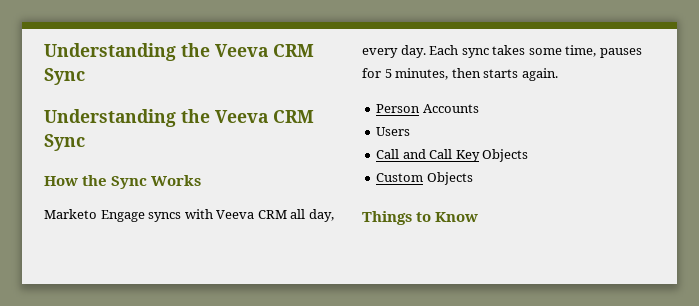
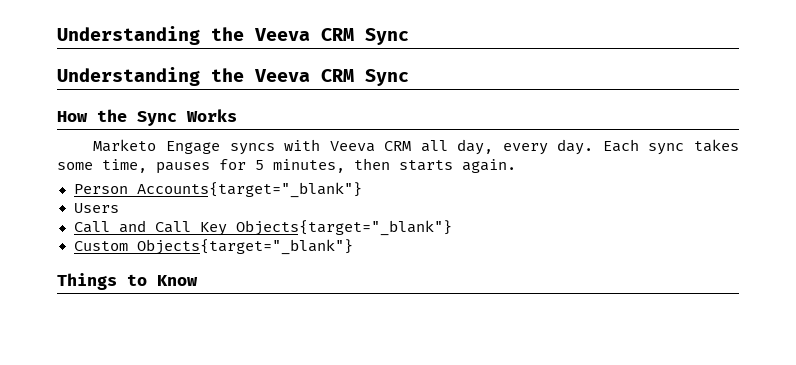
- Person Accounts
+ Person Accounts{target="_blank"}
- Call and Call Key Objects
+ Call and Call Key Objects{target="_blank"}
- Custom Objects
+ Custom Objects{target="_blank"}

